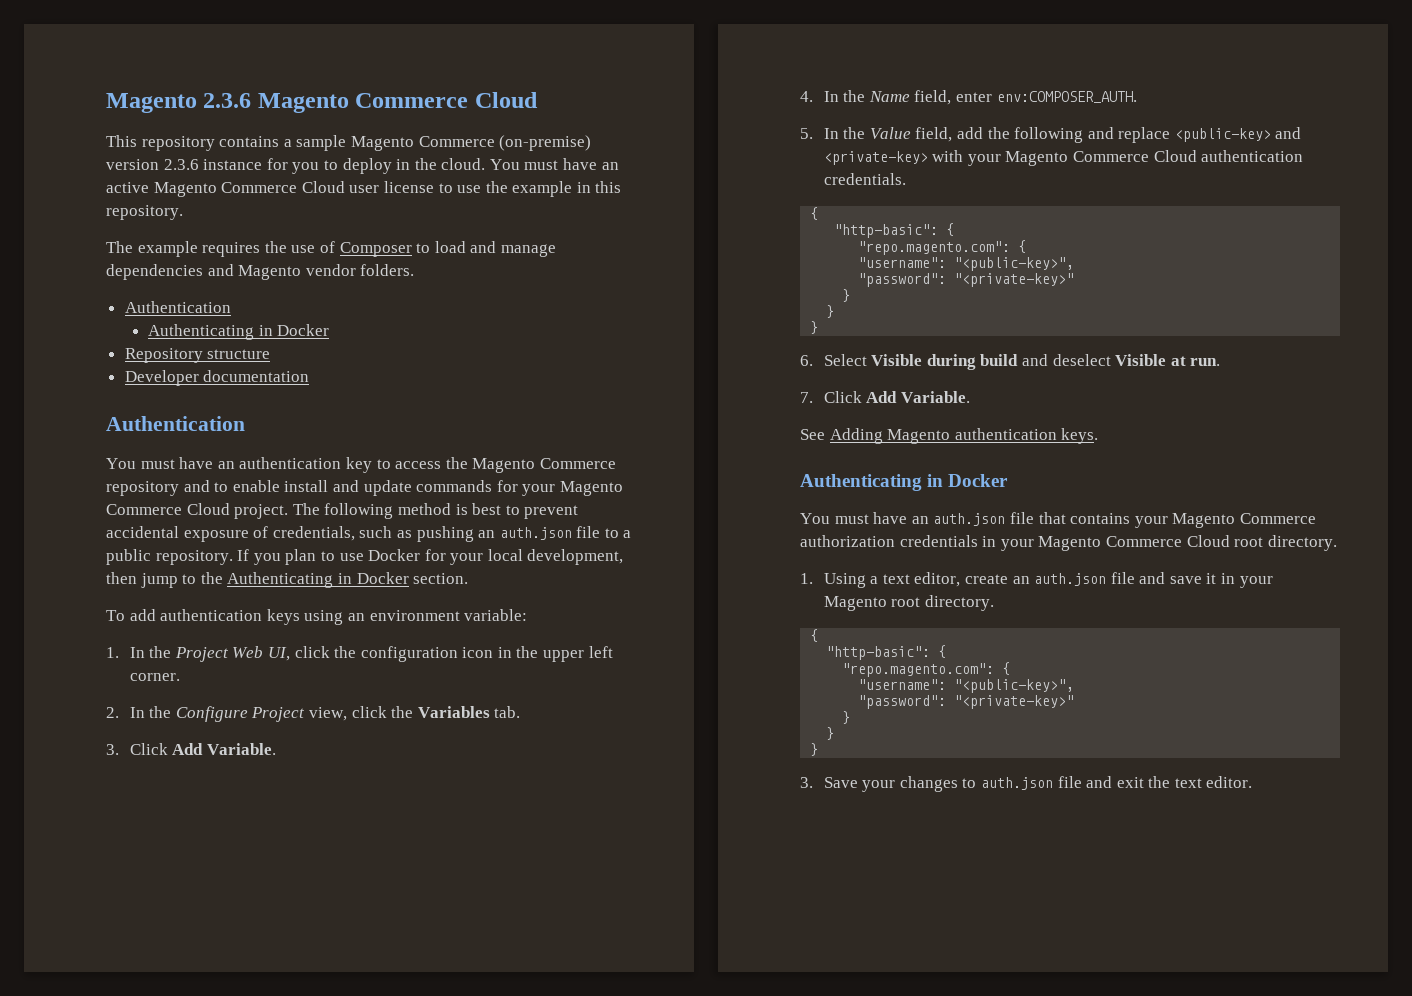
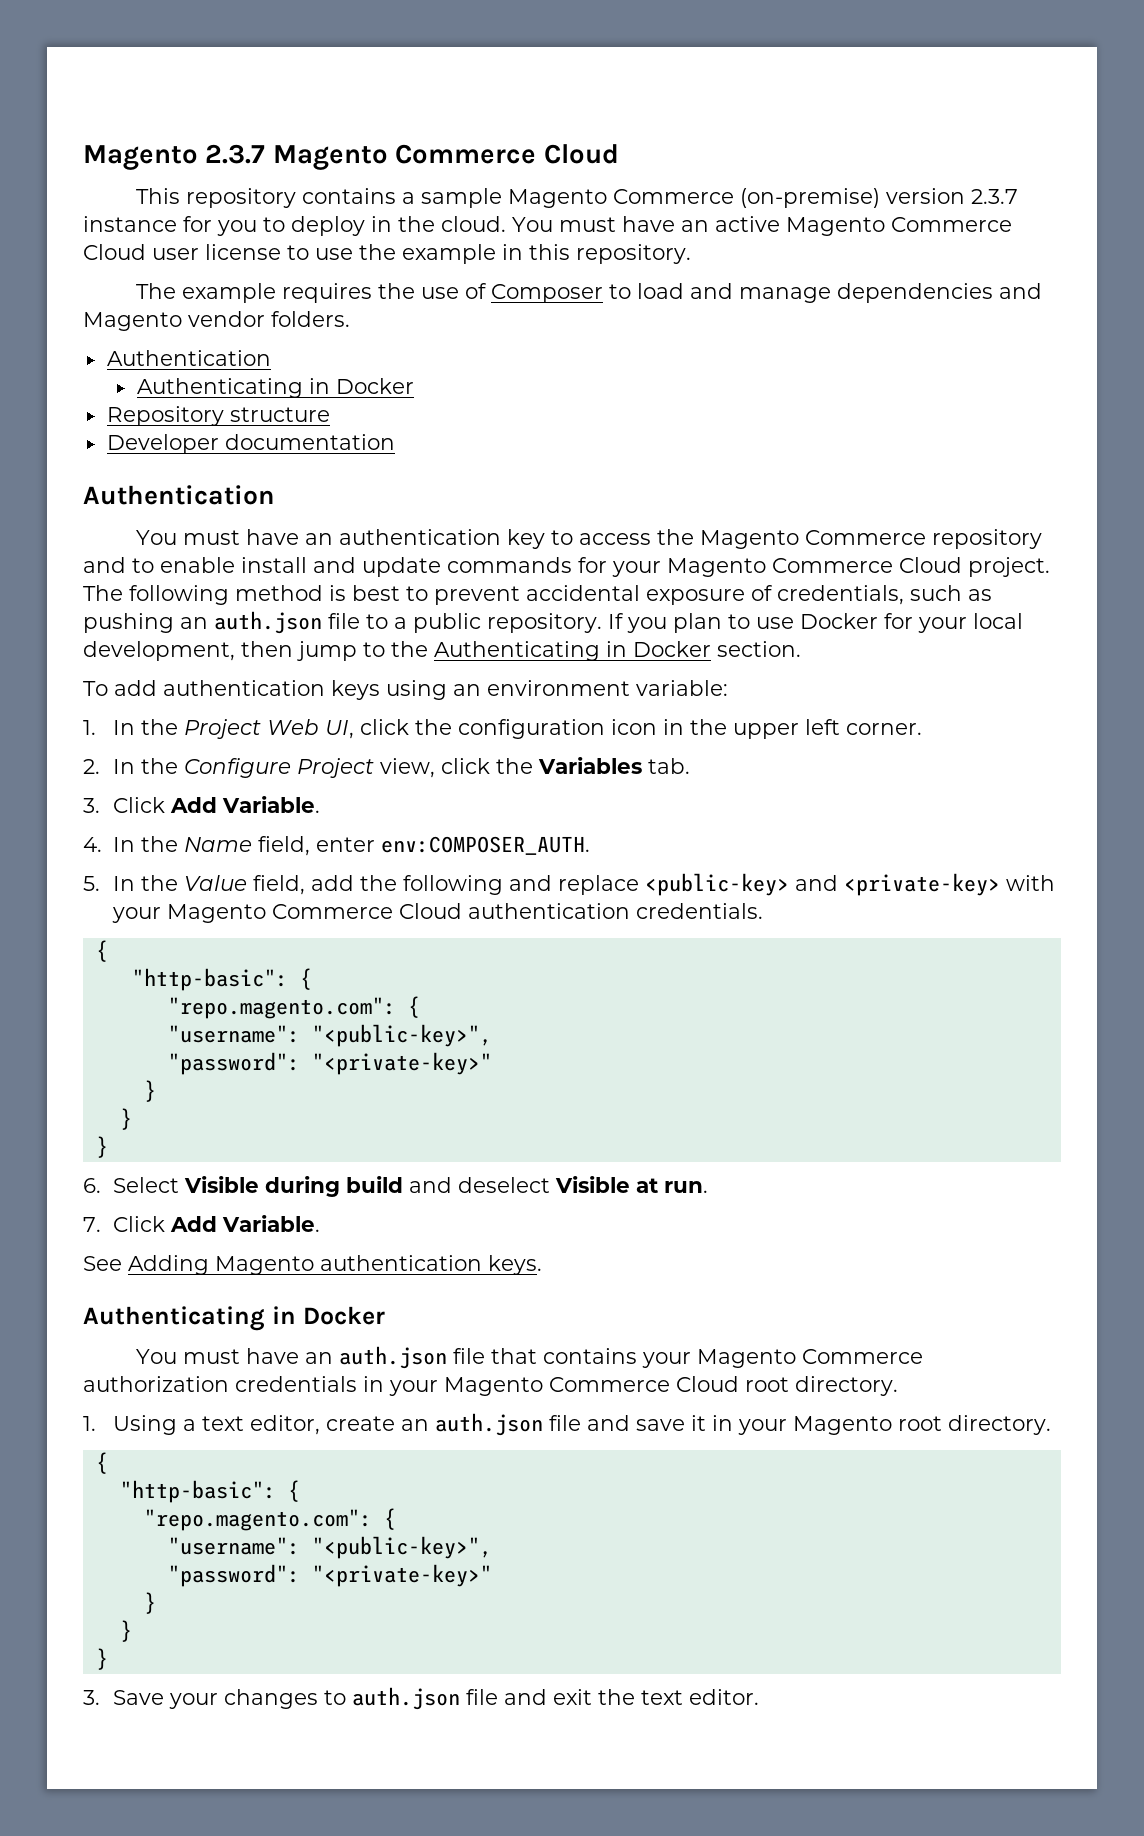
- Magento 2.3.6 Magento Commerce Cloud
+ Magento 2.3.7 Magento Commerce Cloud
- This repository contains a sample Magento Commerce (on-premise) version 2.3.6 instance for you to deploy in the cloud.
+ This repository contains a sample Magento Commerce (on-premise) version 2.3.7 instance for you to deploy in the cloud.

